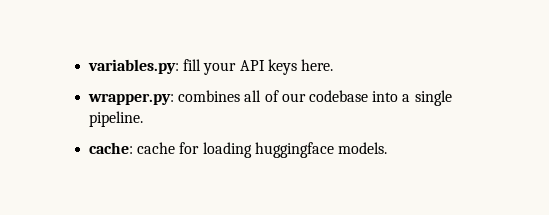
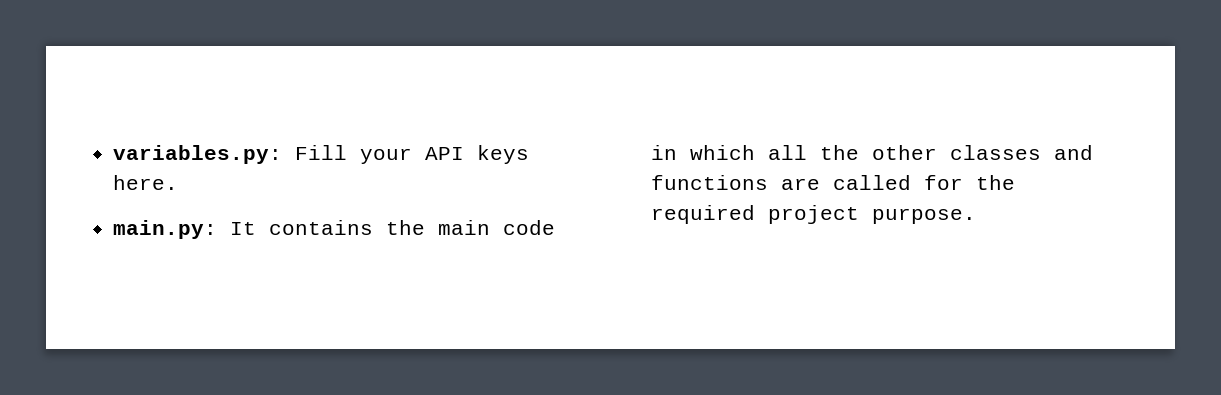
- variables.py: fill your API keys here.
+ variables.py: Fill your API keys here.
- wrapper.py: combines all of our codebase into a single pipeline.
- cache: cache for loading huggingface models.
+ main.py: It contains the main code in which all the other classes and functions are called for the required project purpose.

